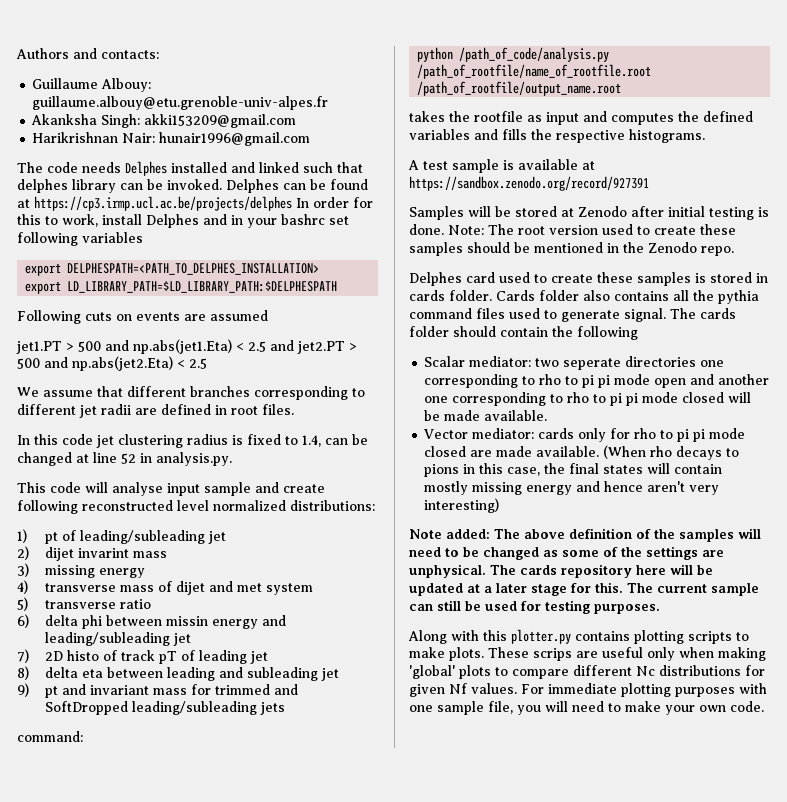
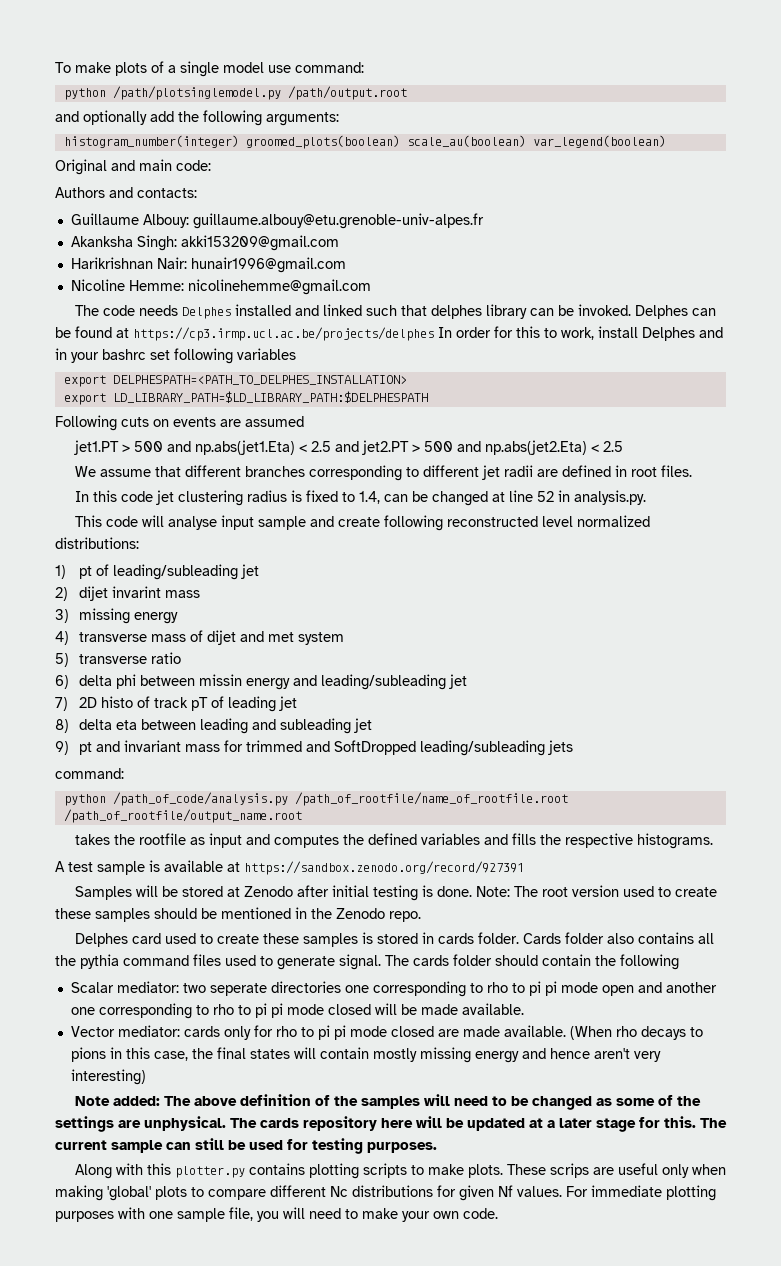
+ To make plots of a single model use command:
+ python /path/plotsinglemodel.py /path/output.root
+ and optionally add the following arguments:
+ histogram_number(integer) groomed_plots(boolean) scale_au(boolean) var_legend(boolean)
+ Original and main code:
+ Nicoline Hemme: nicolinehemme@gmail.com

